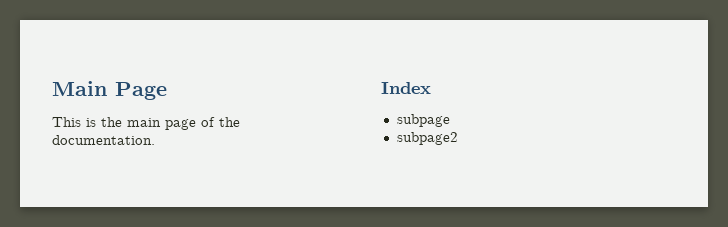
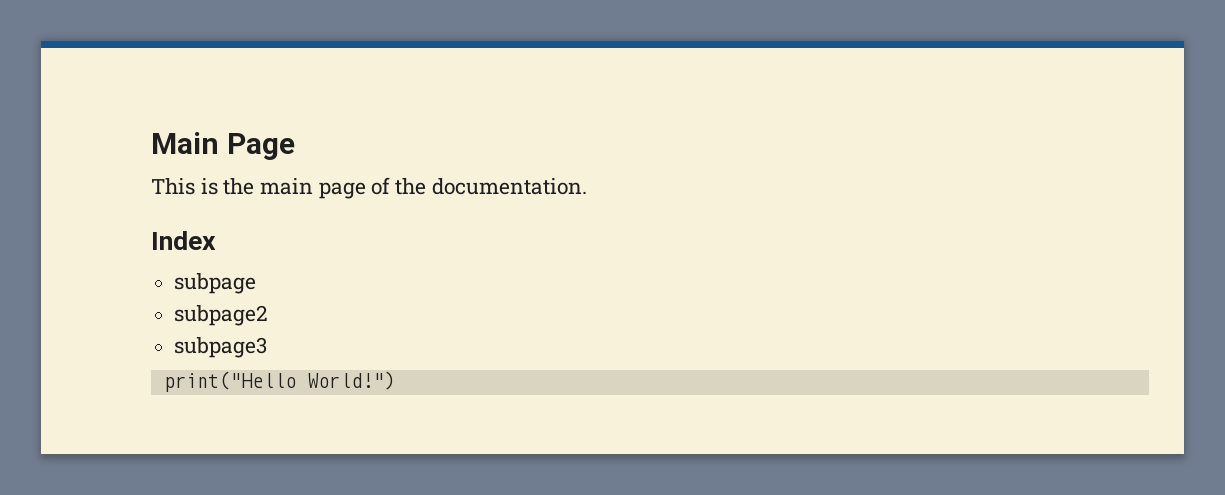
+ subpage3
+ print("Hello World!")

